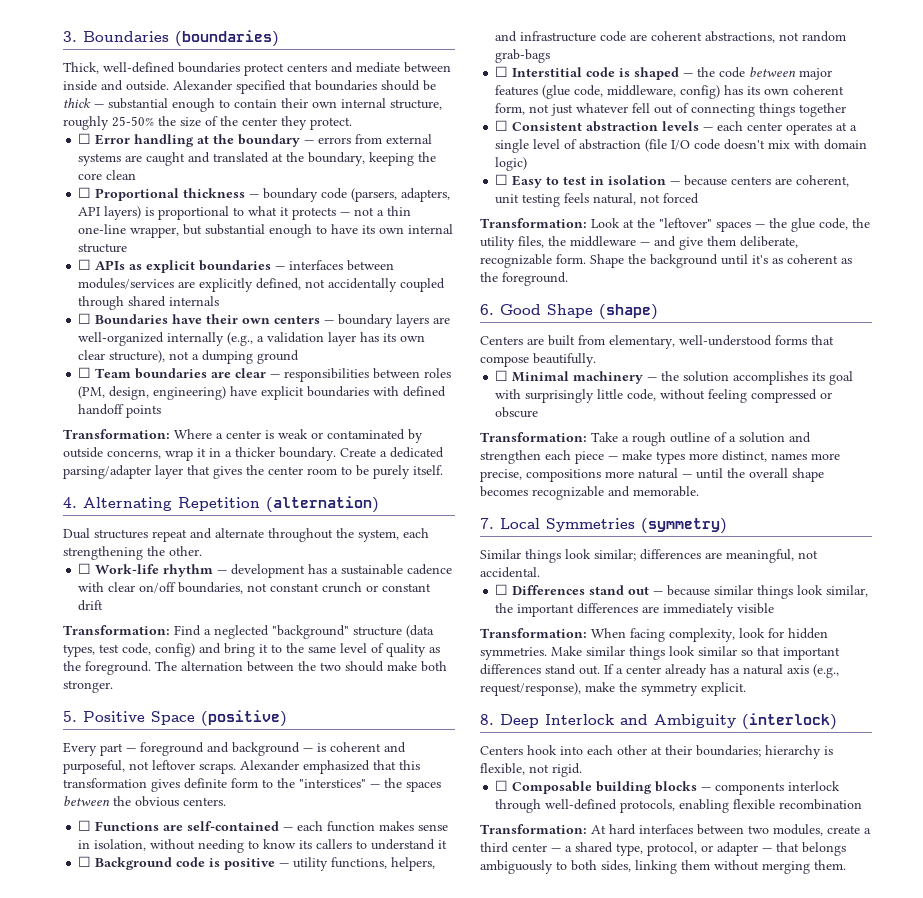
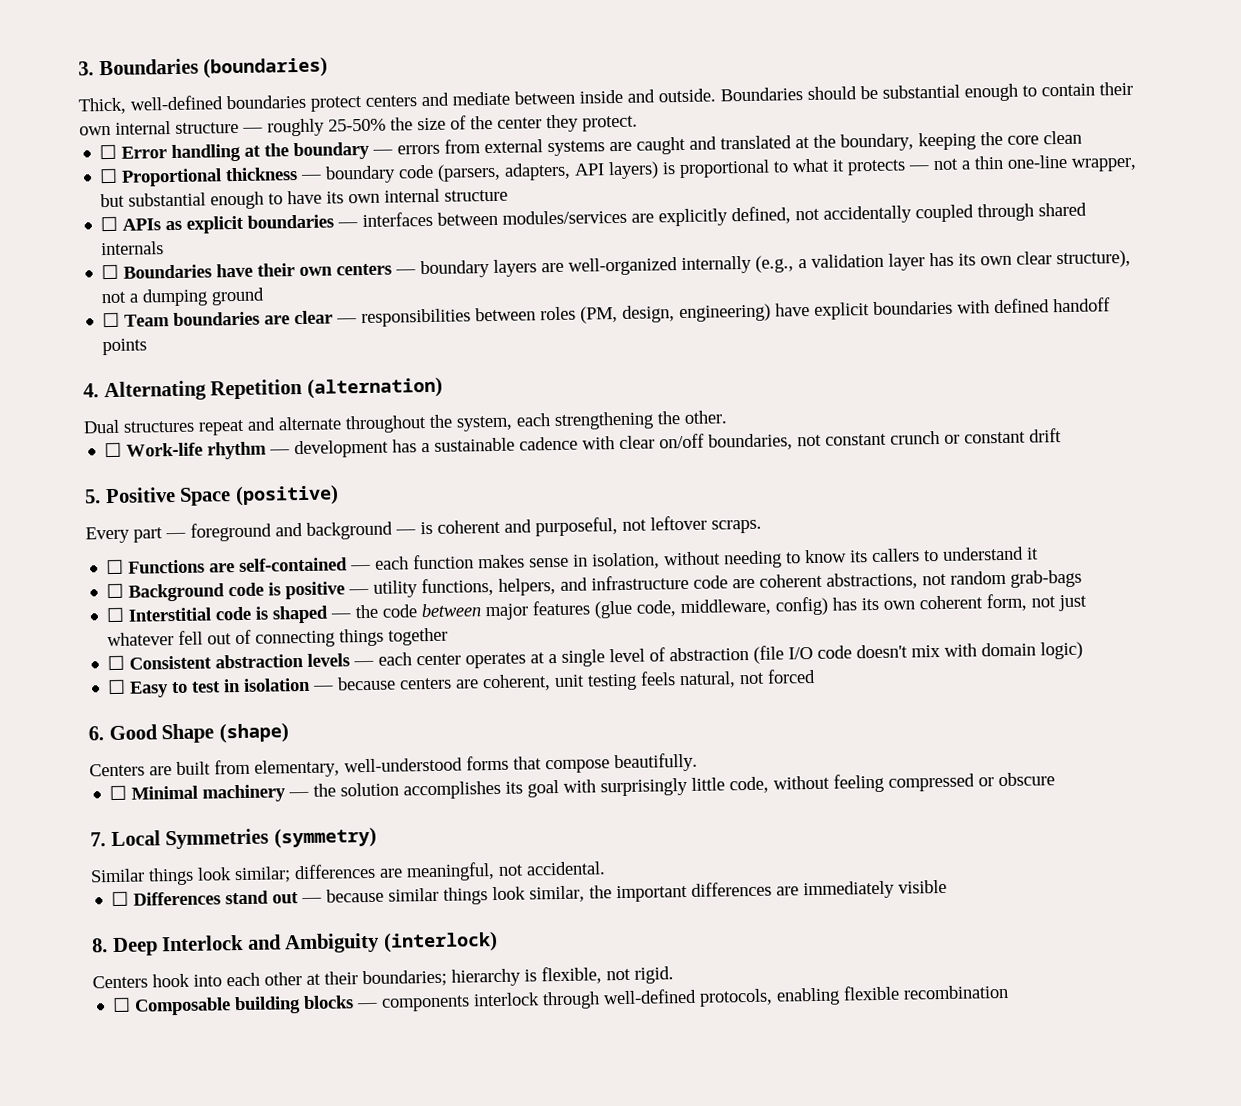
- Alexander specified that boundaries should be thick — substantial enough to contain their own internal structure, roughly 25-50% the size of the center they protect.
+ Boundaries should be substantial enough to contain their own internal structure — roughly 25-50% the size of the center they protect.
- Transformation: Where a center is weak or contaminated by outside concerns, wrap it in a thicker boundary. Create a dedicated parsing/adapter layer that gives the center room to be purely itself.
- Transformation: Find a neglected "background" structure (data types, test code, config) and bring it to the same level of quality as the foreground. The alternation between the two should make both stronger.
- Alexander emphasized that this transformation gives definite form to the "interstices" — the spaces between the obvious centers.
- Transformation: Look at the "leftover" spaces — the glue code, the utility files, the middleware — and give them deliberate, recognizable form. Shape the background until it's as coherent as the foreground.
- Transformation: Take a rough outline of a solution and strengthen each piece — make types more distinct, names more precise, compositions more natural — until the overall shape becomes recognizable and memorable.
- Transformation: When facing complexity, look for hidden symmetries. Make similar things look similar so that important differences stand out. If a center already has a natural axis (e.g., request/response), make the symmetry explicit.
- Transformation: At hard interfaces between two modules, create a third center — a shared type, protocol, or adapter — that belongs ambiguously to both sides, linking them without merging them.

